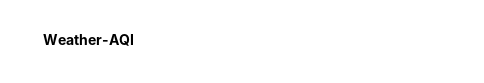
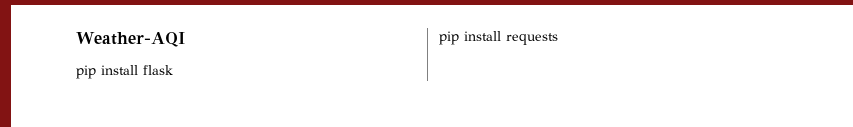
+ pip install flask
+ pip install requests

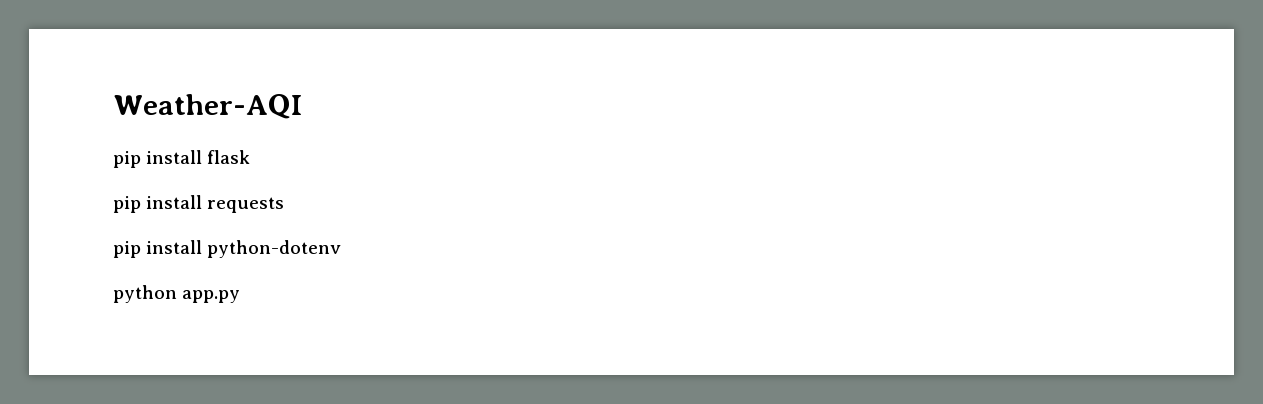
+ pip install python-dotenv
+ python app.py

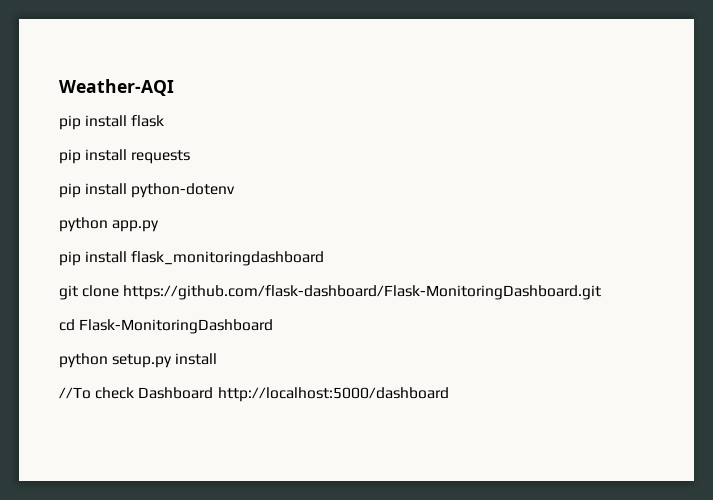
+ pip install flask_monitoringdashboard
+ git clone https://github.com/flask-dashboard/Flask-MonitoringDashboard.git
+ cd Flask-MonitoringDashboard
+ python setup.py install
+ //To check Dashboard http://localhost:5000/dashboard

